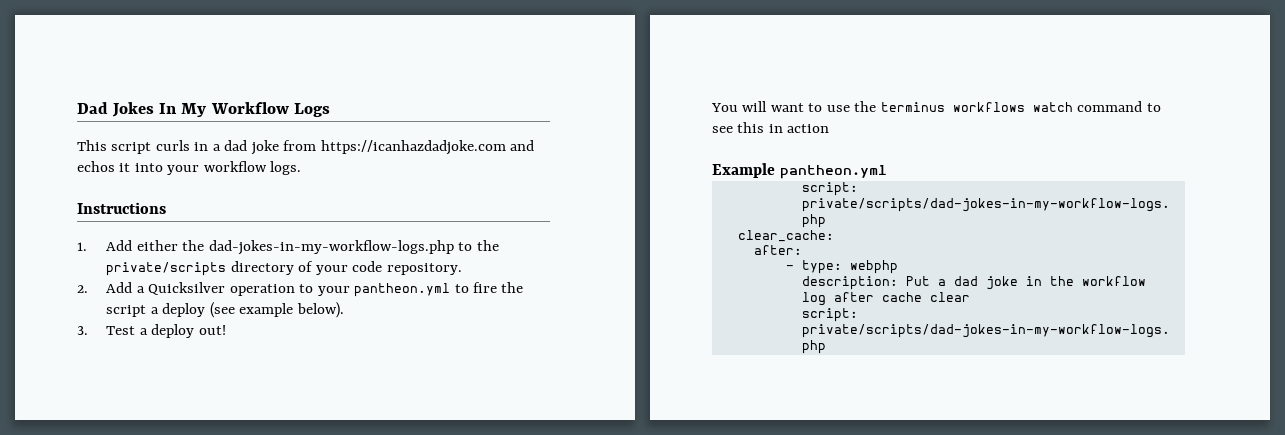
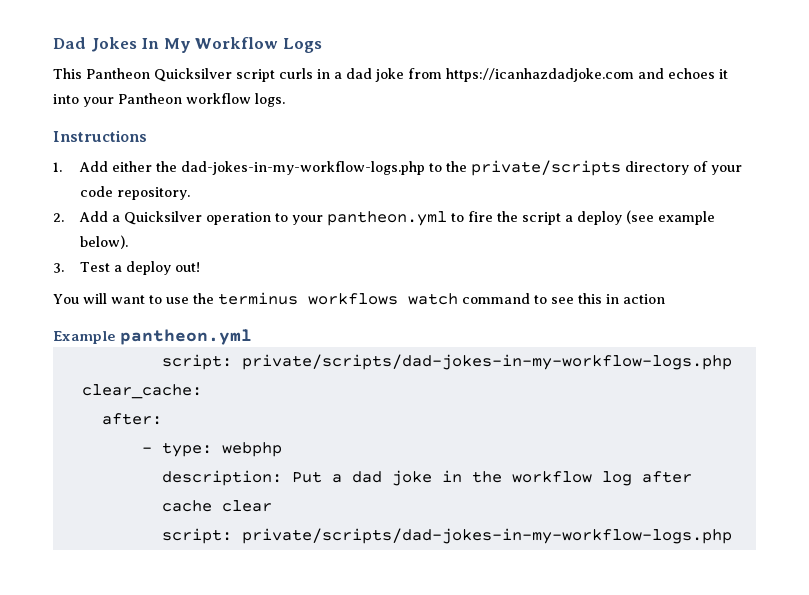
- This script curls in a dad joke from https://icanhazdadjoke.com and echos it into your workflow logs.
+ This Pantheon Quicksilver script curls in a dad joke from https://icanhazdadjoke.com and echoes it into your Pantheon workflow logs.

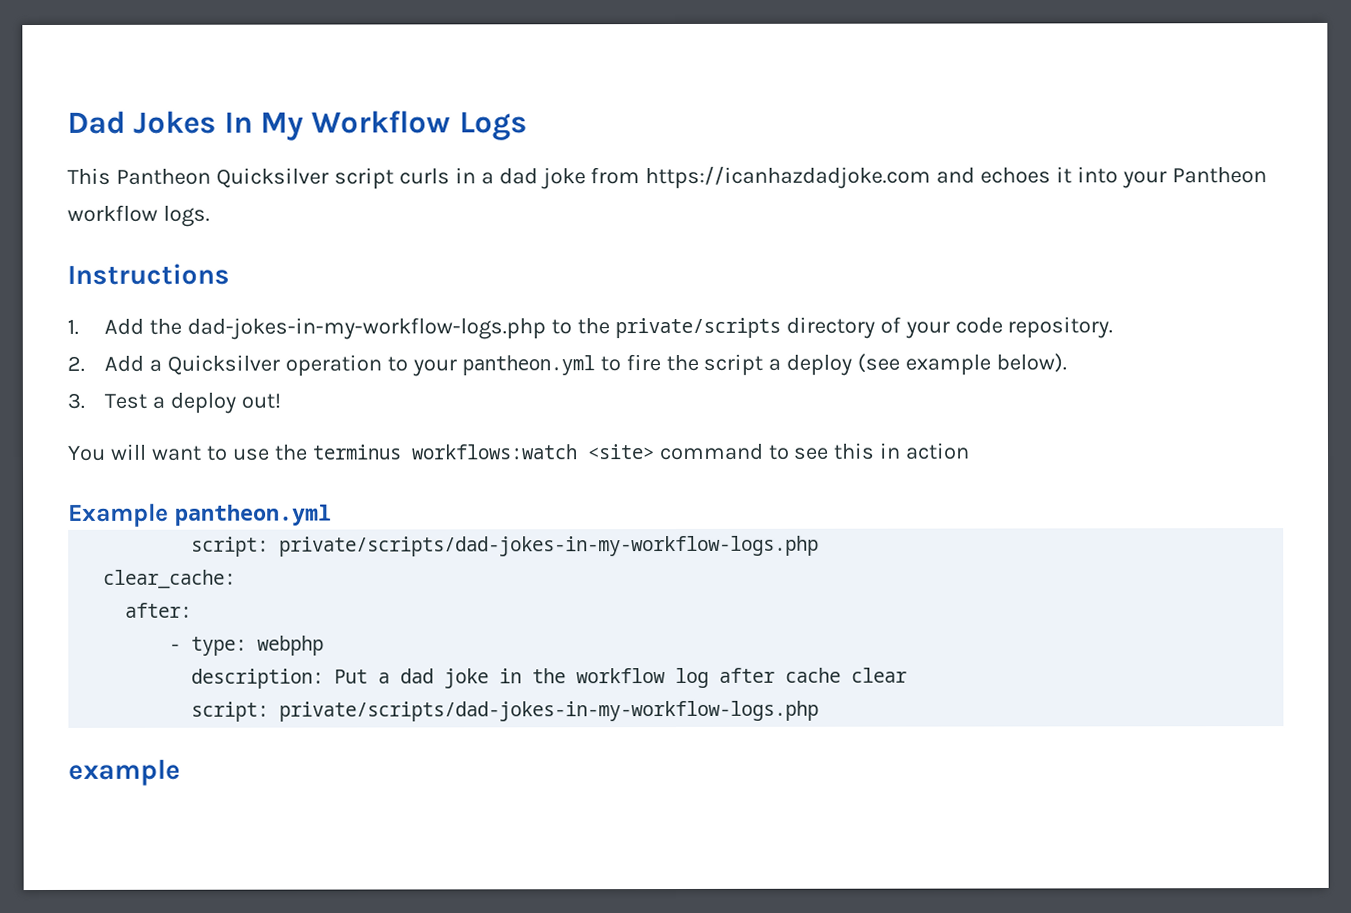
- 1. Add either the dad-jokes-in-my-workflow-logs.php to the private/scripts directory of your code repository.
+ 1. Add the dad-jokes-in-my-workflow-logs.php to the private/scripts directory of your code repository.
- You will want to use the terminus workflows watch command to see this in action
+ You will want to use the terminus workflows:watch <site> command to see this in action
  description: Put a dad joke in the workflow log after cache clear
  script: private/scripts/dad-jokes-in-my-workflow-logs.php
+ example

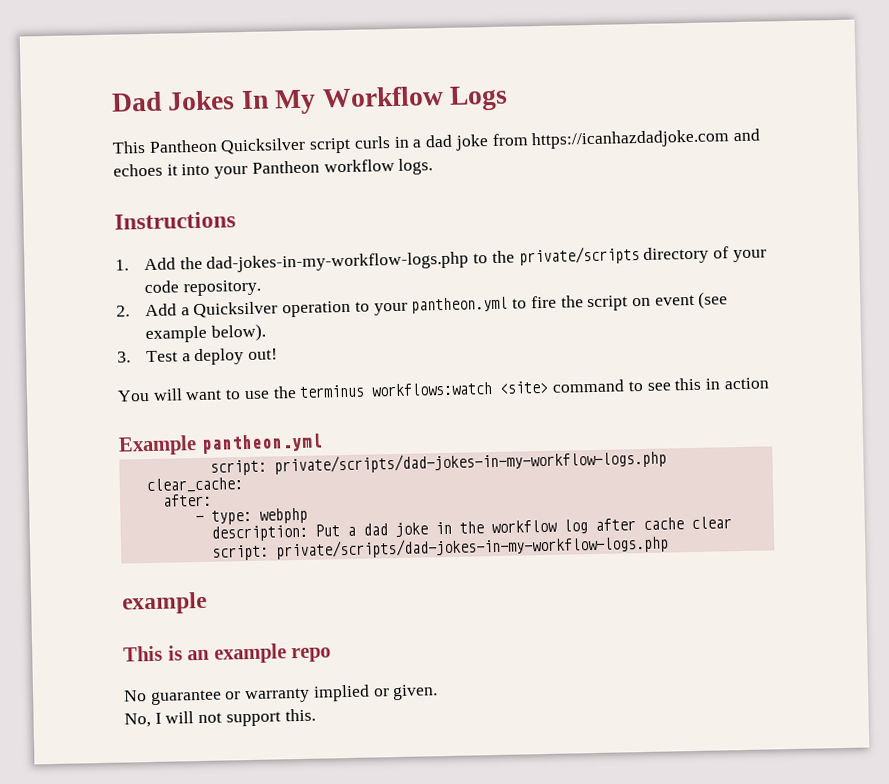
- 2. Add a Quicksilver operation to your pantheon.yml to fire the script a deploy (see example below).
+ 2. Add a Quicksilver operation to your pantheon.yml to fire the script on event (see example below).
+ This is an example repo
+ No guarantee or warranty implied or given.
+ No, I will not support this.

